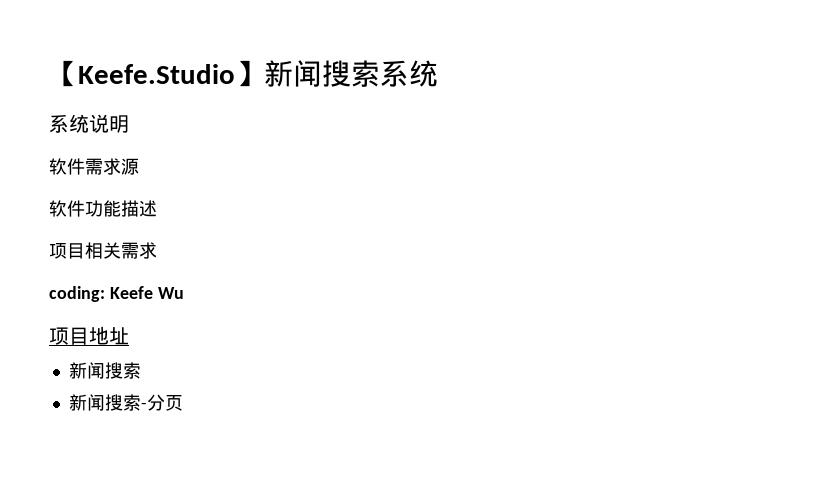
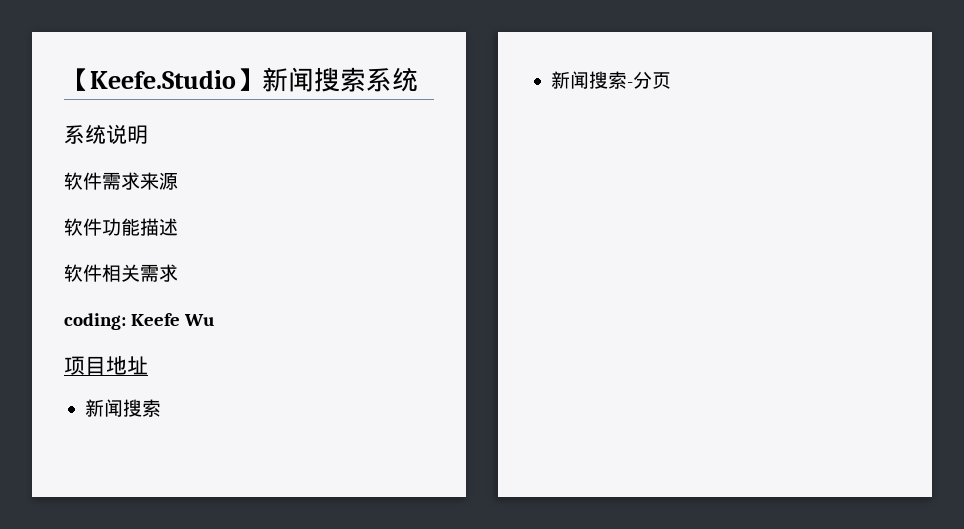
- 软件需求源
+ 软件需求来源
- 项目相关需求
+ 软件相关需求

